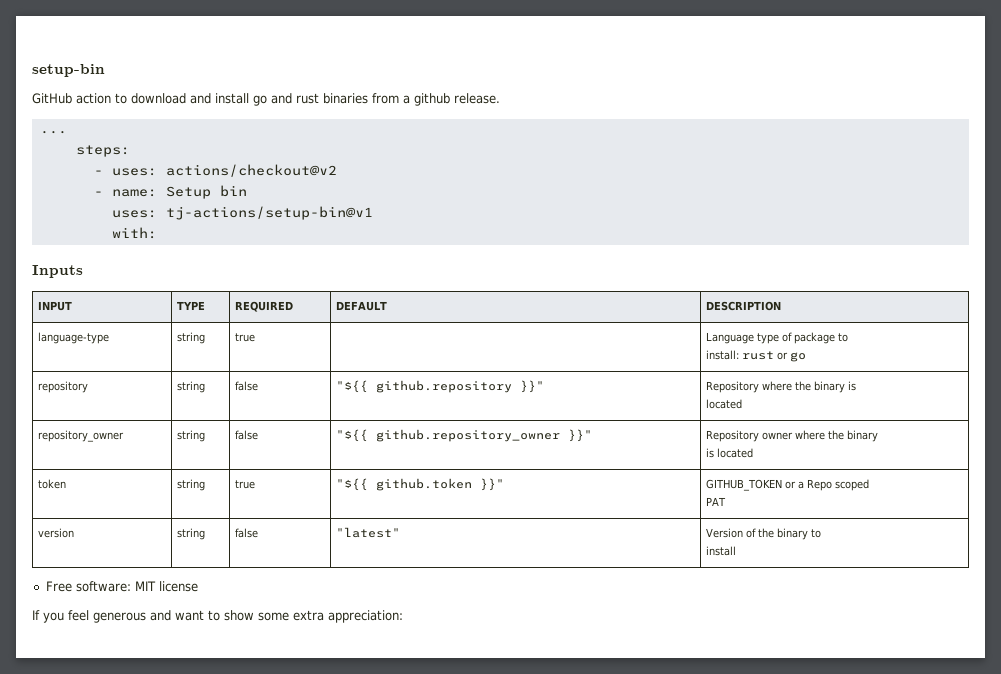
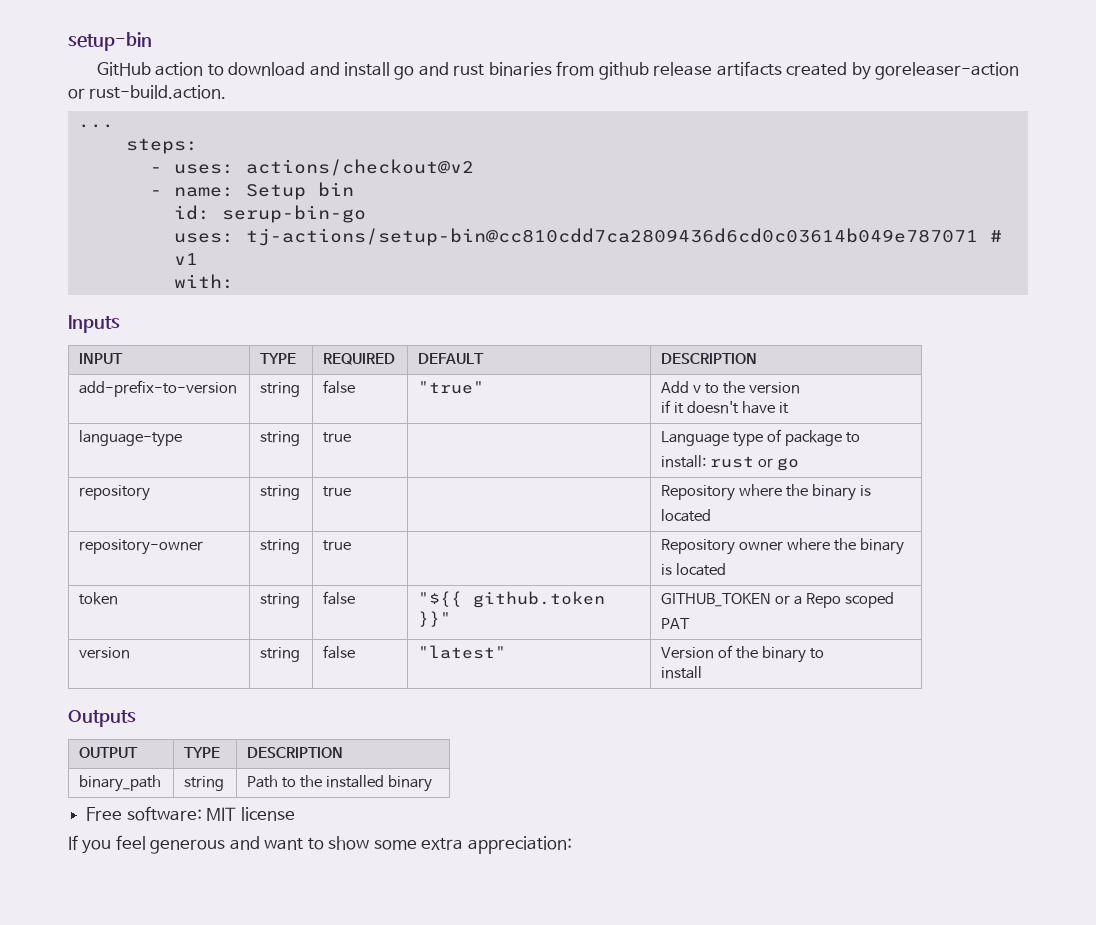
- GitHub action to download and install go and rust binaries from a github release.
+ GitHub action to download and install go and rust binaries from github release artifacts created by goreleaser-action or rust-build.action.
- uses: tj-actions/setup-bin@v1
+ id: serup-bin-go
+ uses: tj-actions/setup-bin@cc810cdd7ca2809436d6cd0c03614b049e787071 # v1
+ add-prefix-to-version | string | false | "true" | Add v to the version
+ if it doesn't have it
- repository | string | false | "${{ github.repository }}" | Repository where the binary is
+ repository | string | true | | Repository where the binary is
- repository_owner | string | false | "${{ github.repository_owner }}" | Repository owner where the binary
+ repository-owner | string | true | | Repository owner where the binary
- token | string | true | "${{ github.token }}" | GITHUB_TOKEN or a Repo scoped
+ token | string | false | "${{ github.token }}" | GITHUB_TOKEN or a Repo scoped
+ Outputs
+ OUTPUT | TYPE | DESCRIPTION
+ binary_path | string | Path to the installed binary

